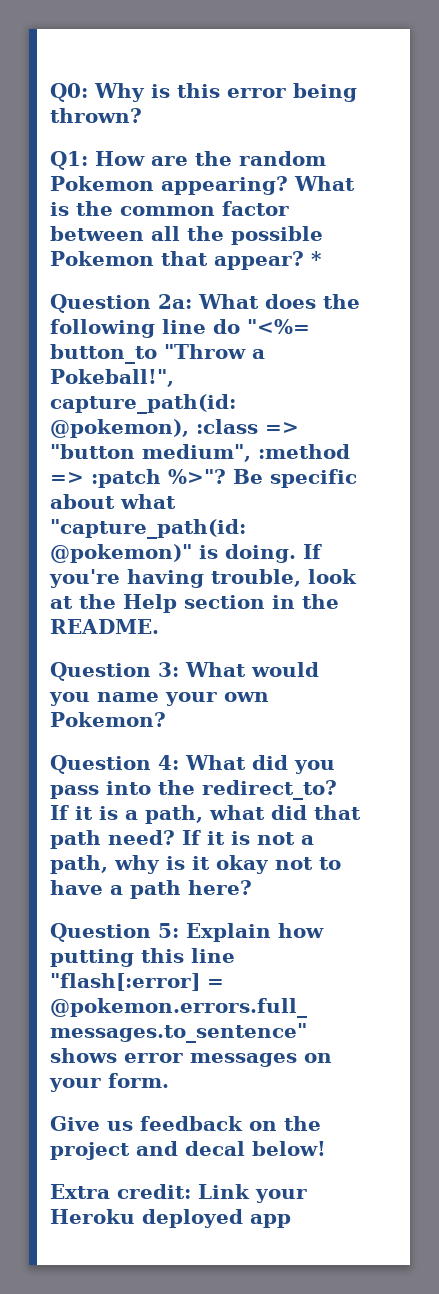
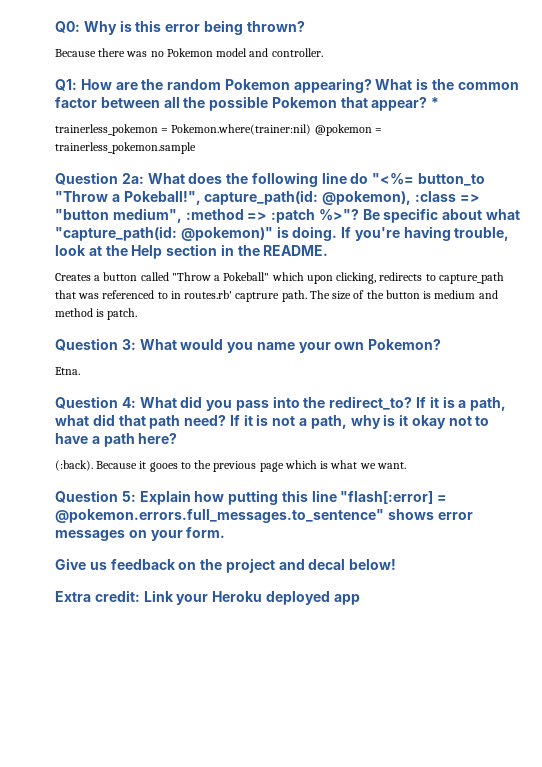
+ Because there was no Pokemon model and controller.
+ trainerless_pokemon = Pokemon.where(trainer:nil) @pokemon = trainerless_pokemon.sample
+ Creates a button called "Throw a Pokeball" which upon clicking, redirects to capture_path that was referenced to in routes.rb' captrure path. The size of the button is medium and method is patch.
+ Etna.
+ (:back). Because it gooes to the previous page which is what we want.

